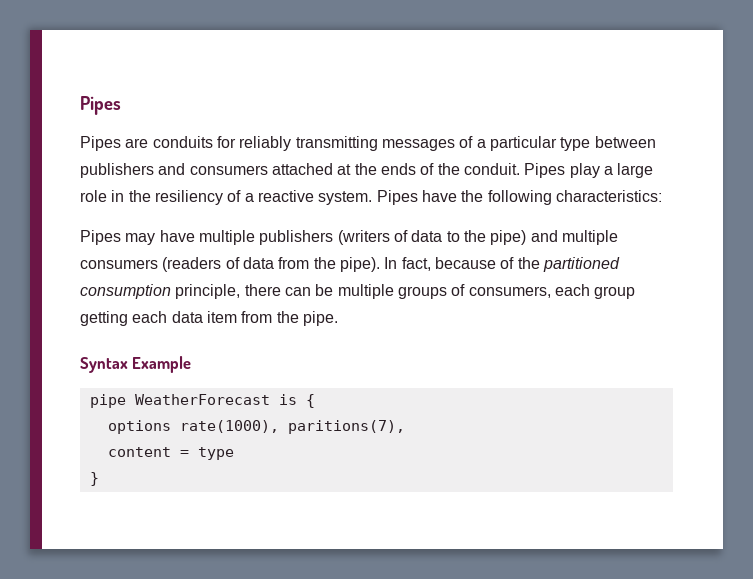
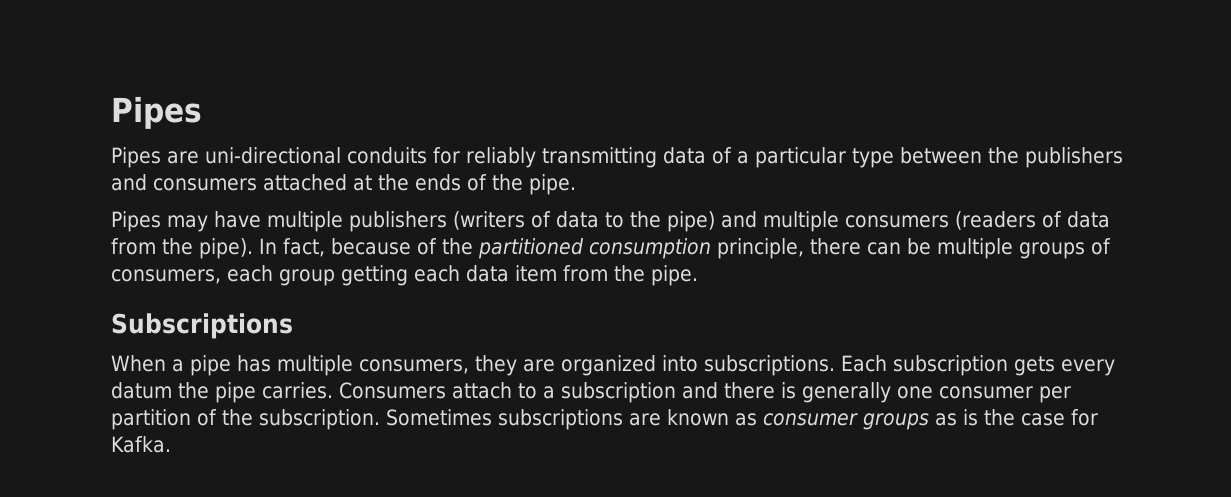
- Pipes are conduits for reliably transmitting messages of a particular type between publishers and consumers attached at the ends of the conduit. Pipes play a large role in the resiliency of a reactive system. Pipes have the following characteristics:
+ Pipes are uni-directional conduits for reliably transmitting data of a particular type between the publishers and consumers attached at the ends of the pipe.
- Syntax Example
- pipe WeatherForecast is {
- options rate(1000), paritions(7),
- content = type
- }
+ Subscriptions
+ When a pipe has multiple consumers, they are organized into subscriptions. Each subscription gets every datum the pipe carries. Consumers attach to a subscription and there is generally one consumer per partition of the subscription. Sometimes subscriptions are known as consumer groups as is the case for Kafka.

